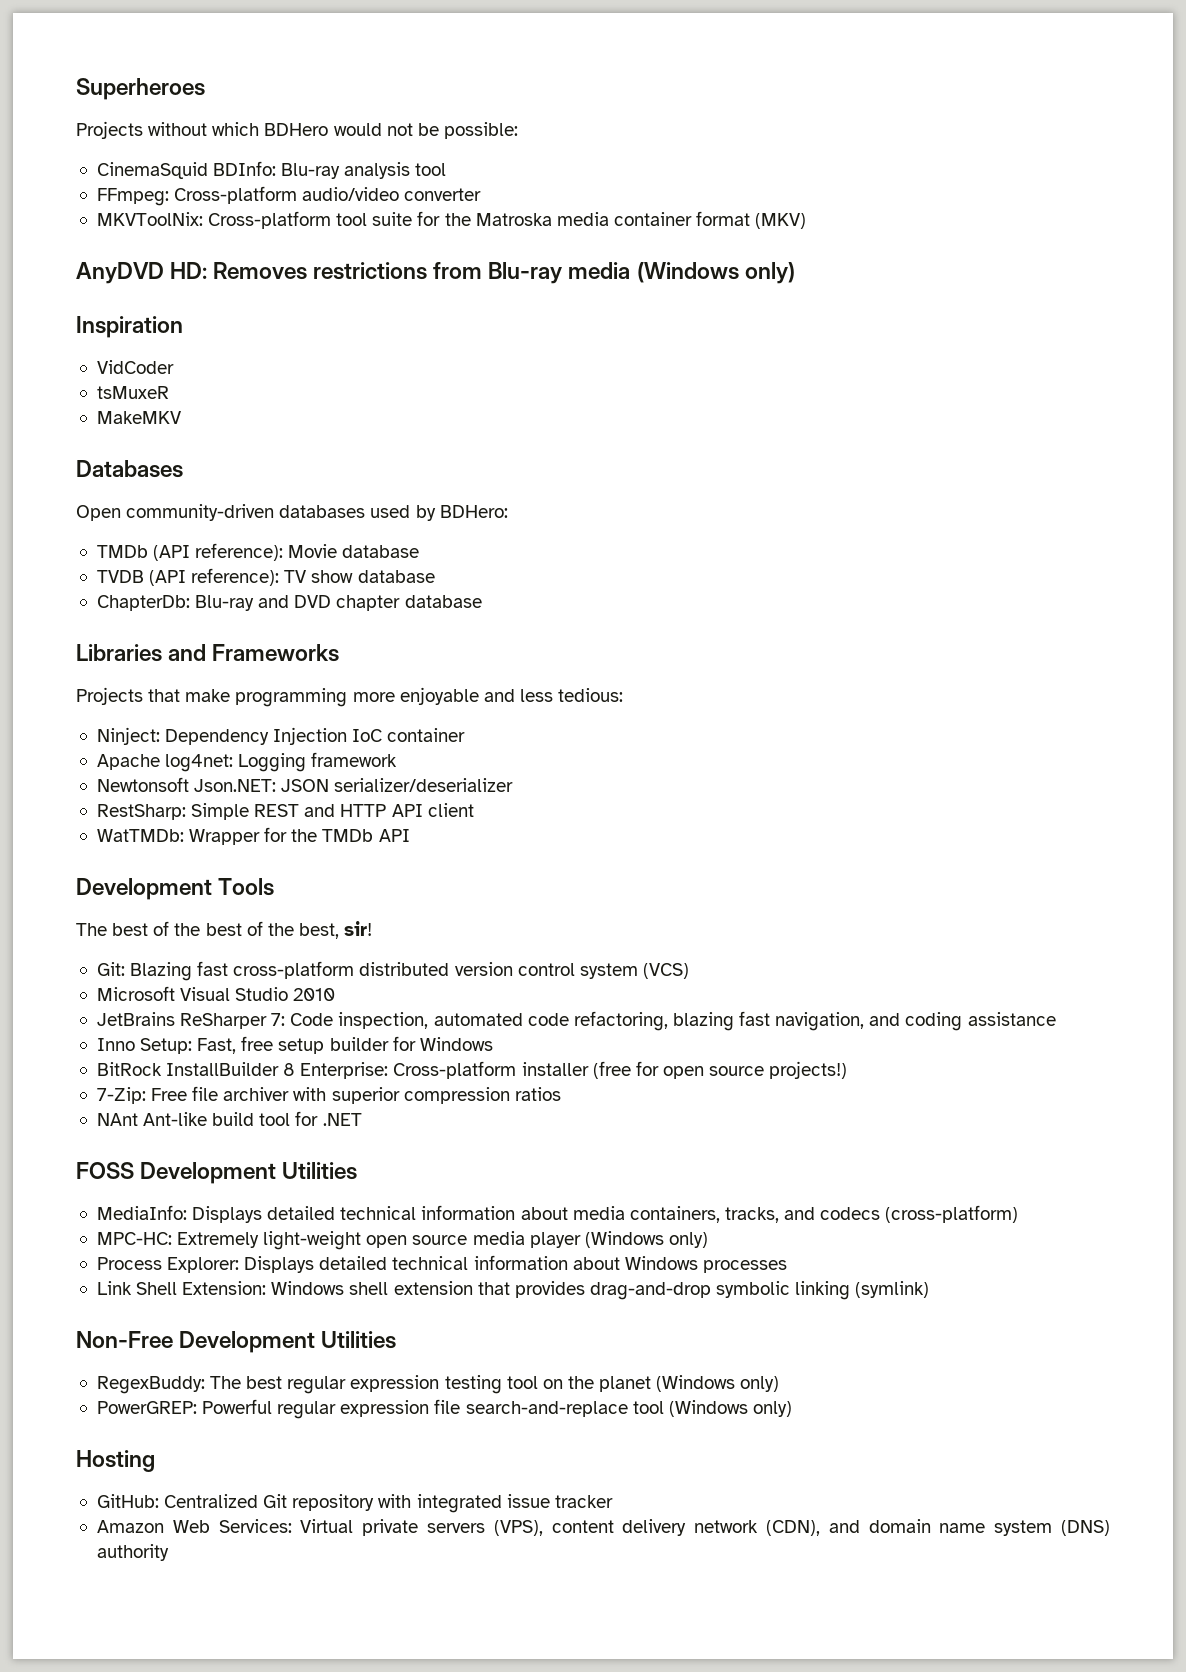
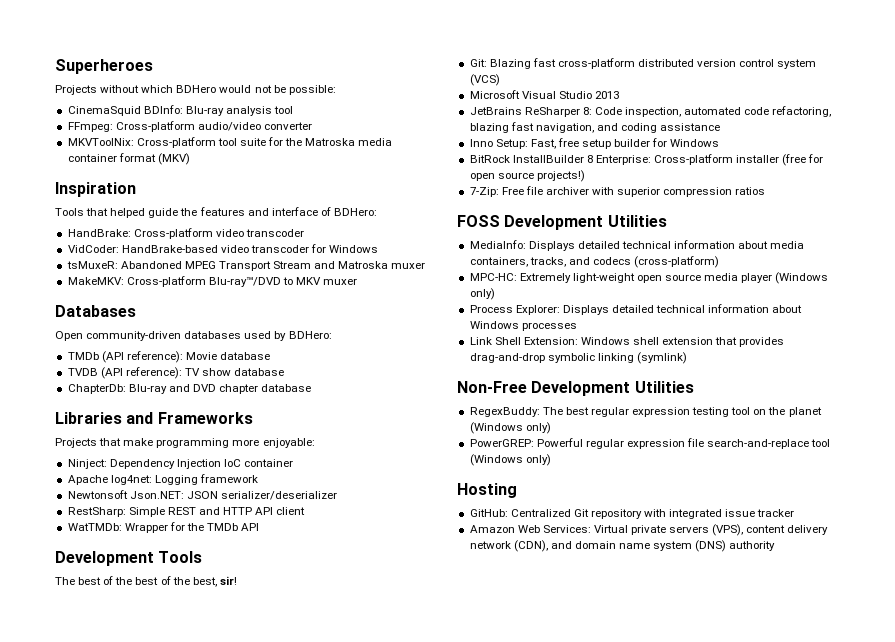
- AnyDVD HD: Removes restrictions from Blu-ray media (Windows only)
  Inspiration
- VidCoder
- tsMuxeR
- MakeMKV
+ Tools that helped guide the features and interface of BDHero:
+ HandBrake: Cross-platform video transcoder
+ VidCoder: HandBrake-based video transcoder for Windows
+ tsMuxeR: Abandoned MPEG Transport Stream and Matroska muxer
+ MakeMKV: Cross-platform Blu-ray™/DVD to MKV muxer
- Projects that make programming more enjoyable and less tedious:
+ Projects that make programming more enjoyable:
- Microsoft Visual Studio 2010
+ Microsoft Visual Studio 2013
- JetBrains ReSharper 7: Code inspection, automated code refactoring, blazing fast navigation, and coding assistance
+ JetBrains ReSharper 8: Code inspection, automated code refactoring, blazing fast navigation, and coding assistance
- NAnt Ant-like build tool for .NET

